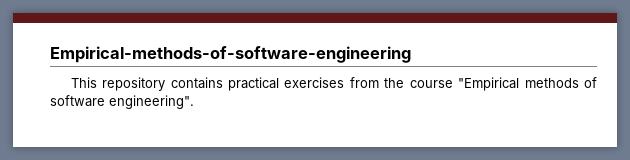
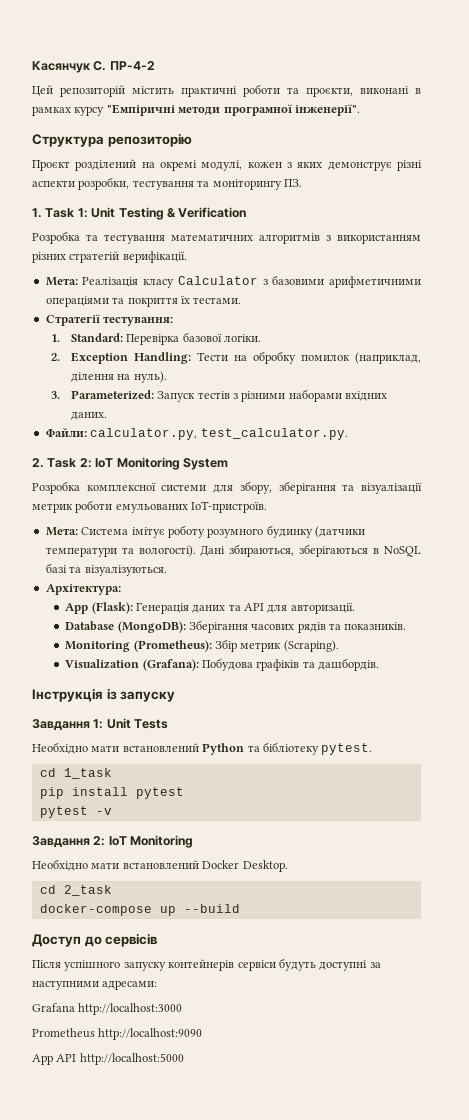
- Empirical-methods-of-software-engineering
- This repository contains practical exercises from the course "Empirical methods of software engineering".
+ Касянчук С. ПР-4-2
+ Цей репозиторій містить практичні роботи та проєкти, виконані в рамках курсу "Емпіричні методи програмної інженерії".
+ Структура репозиторію
+ Проєкт розділений на окремі модулі, кожен з яких демонструє різні аспекти розробки, тестування та моніторингу ПЗ.
+ 1. Task 1: Unit Testing & Verification
+ Розробка та тестування математичних алгоритмів з використанням різних стратегій верифікації.
+ Мета: Реалізація класу Calculator з базовими арифметичними операціями та покриття їх тестами.
+ Стратегії тестування:
+ 1. Standard: Перевірка базової логіки.
+ 2. Exception Handling: Тести на обробку помилок (наприклад, ділення на нуль).
+ 3. Parameterized: Запуск тестів з різними наборами вхідних даних.
+ Файли: calculator.py, test_calculator.py.
+ 2. Task 2: IoT Monitoring System
+ Розробка комплексної системи для збору, зберігання та візуалізації метрик роботи емульованих IoT-пристроїв.
+ Мета: Система імітує роботу розумного будинку (датчики температури та вологості). Дані збираються, зберігаються в NoSQL базі та візуалізуються.
+ Архітектура:
+ App (Flask): Генерація даних та API для авторизації.
+ Database (MongoDB): Зберігання часових рядів та показників.
+ Monitoring (Prometheus): Збір метрик (Scraping).
+ Visualization (Grafana): Побудова графіків та дашбордів.
+ Інструкція із запуску
+ Завдання 1: Unit Tests
+ Необхідно мати встановлений Python та бібліотеку pytest.
+ cd 1_task
+ pip install pytest
+ pytest -v
+ Завдання 2: IoT Monitoring
+ Необхідно мати встановлений Docker Desktop.
+ cd 2_task
+ docker-compose up --build
+ Доступ до сервісів
+ Після успішного запуску контейнерів сервіси будуть доступні за наступними адресами:
+ Grafana http://localhost:3000
+ Prometheus http://localhost:9090
+ App API http://localhost:5000

